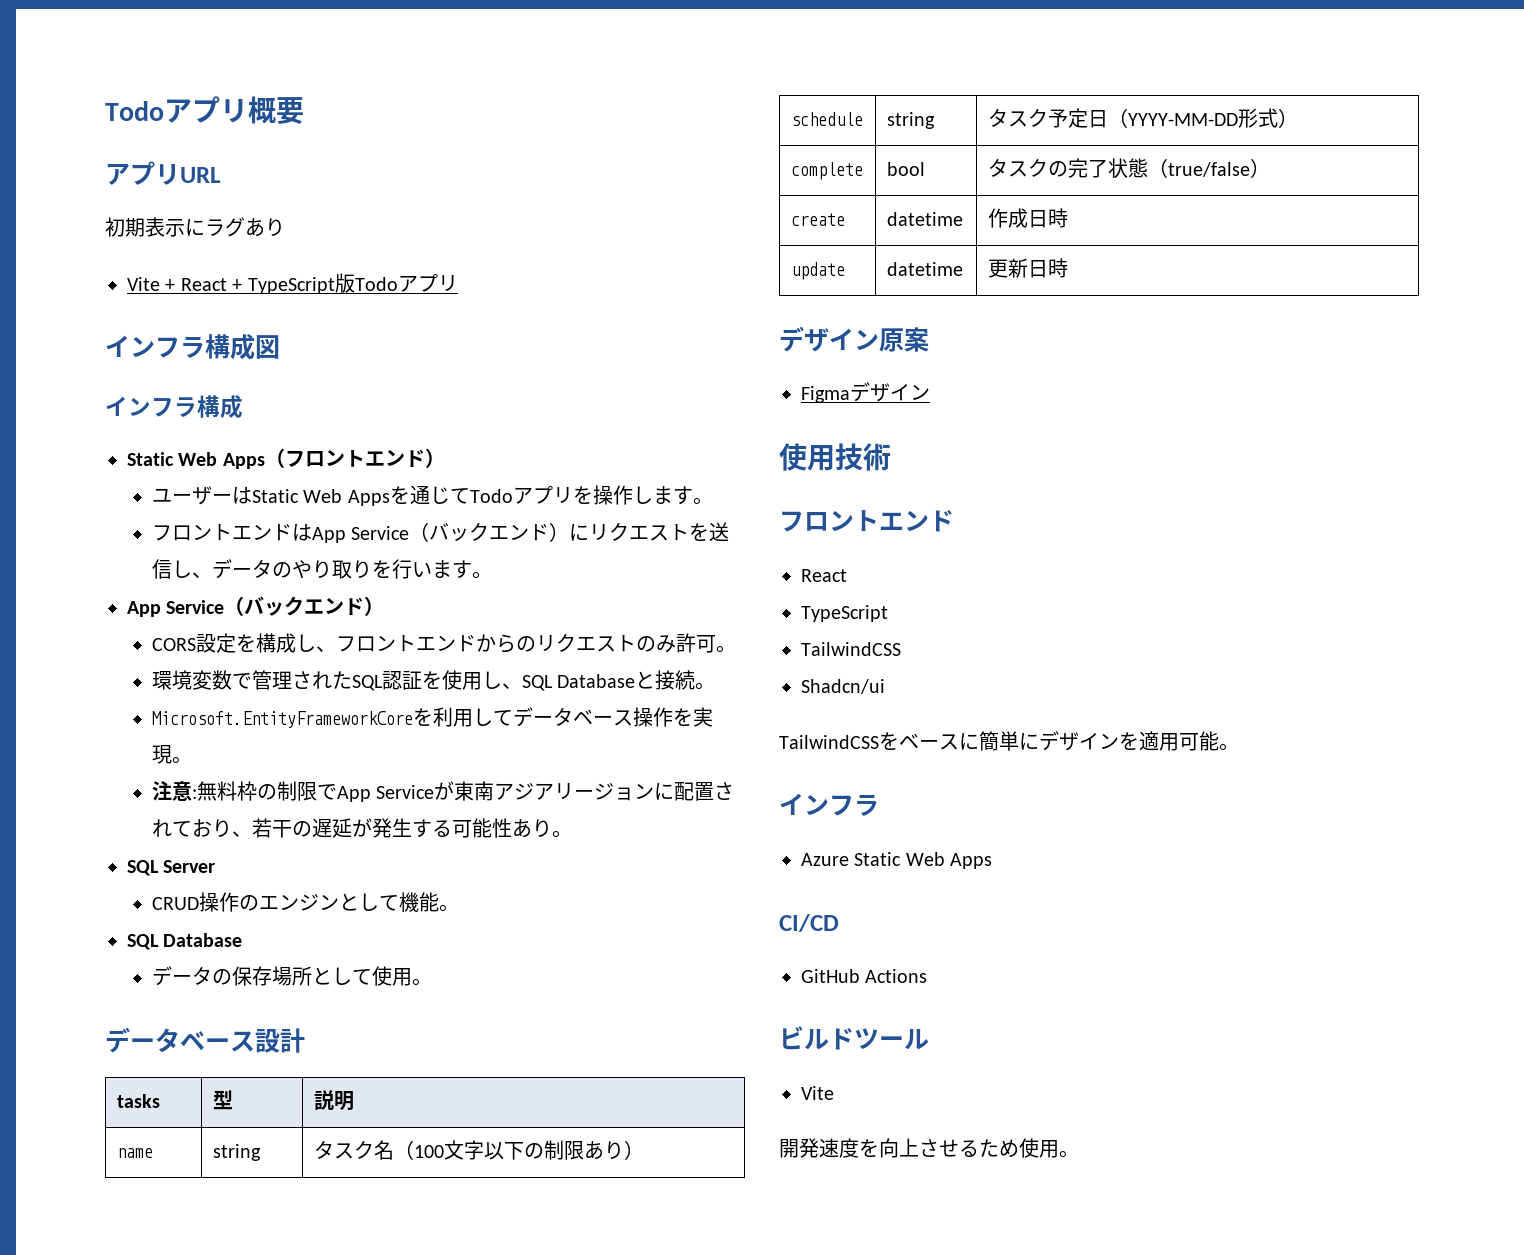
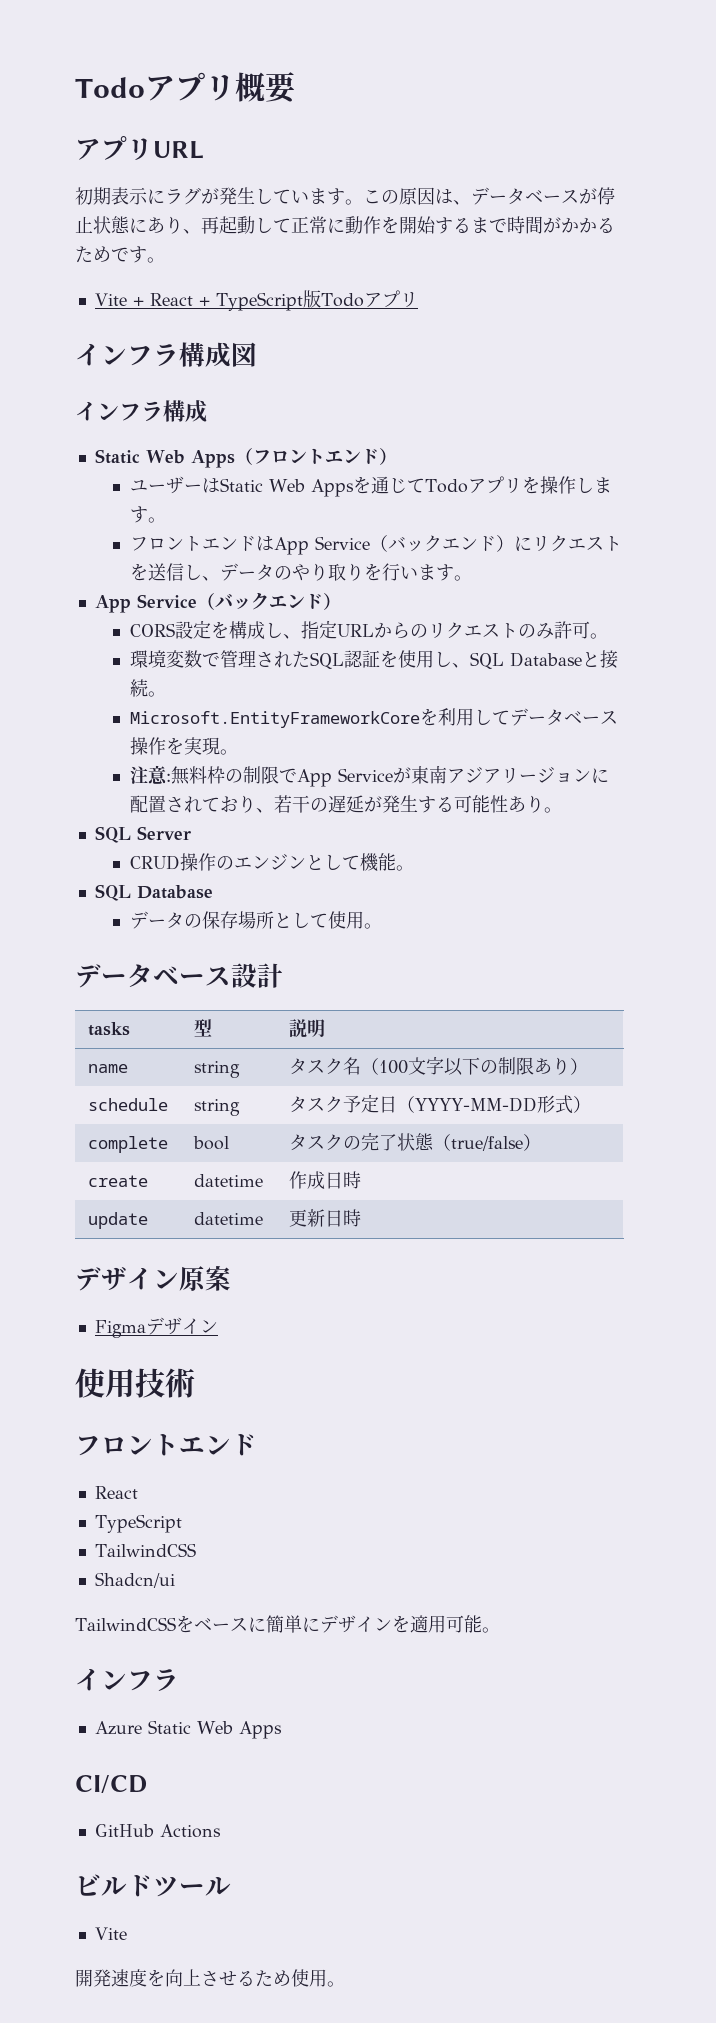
- 初期表示にラグあり
+ 初期表示にラグが発生しています。この原因は、データベースが停止状態にあり、再起動して正常に動作を開始するまで時間がかかるためです。
- CORS設定を構成し、フロントエンドからのリクエストのみ許可。
+ CORS設定を構成し、指定URLからのリクエストのみ許可。

